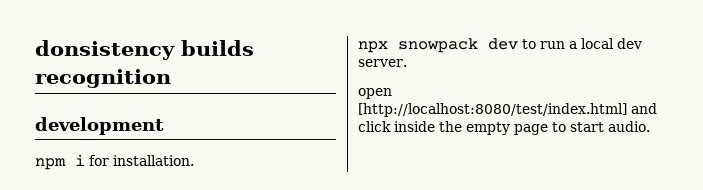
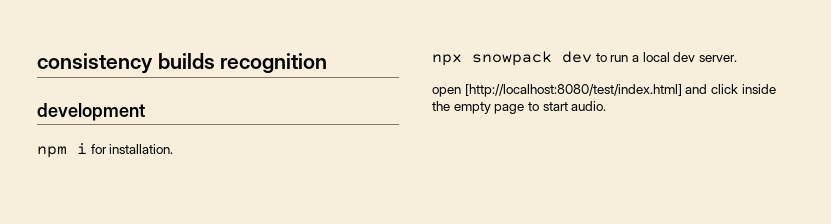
- donsistency builds recognition
+ consistency builds recognition

